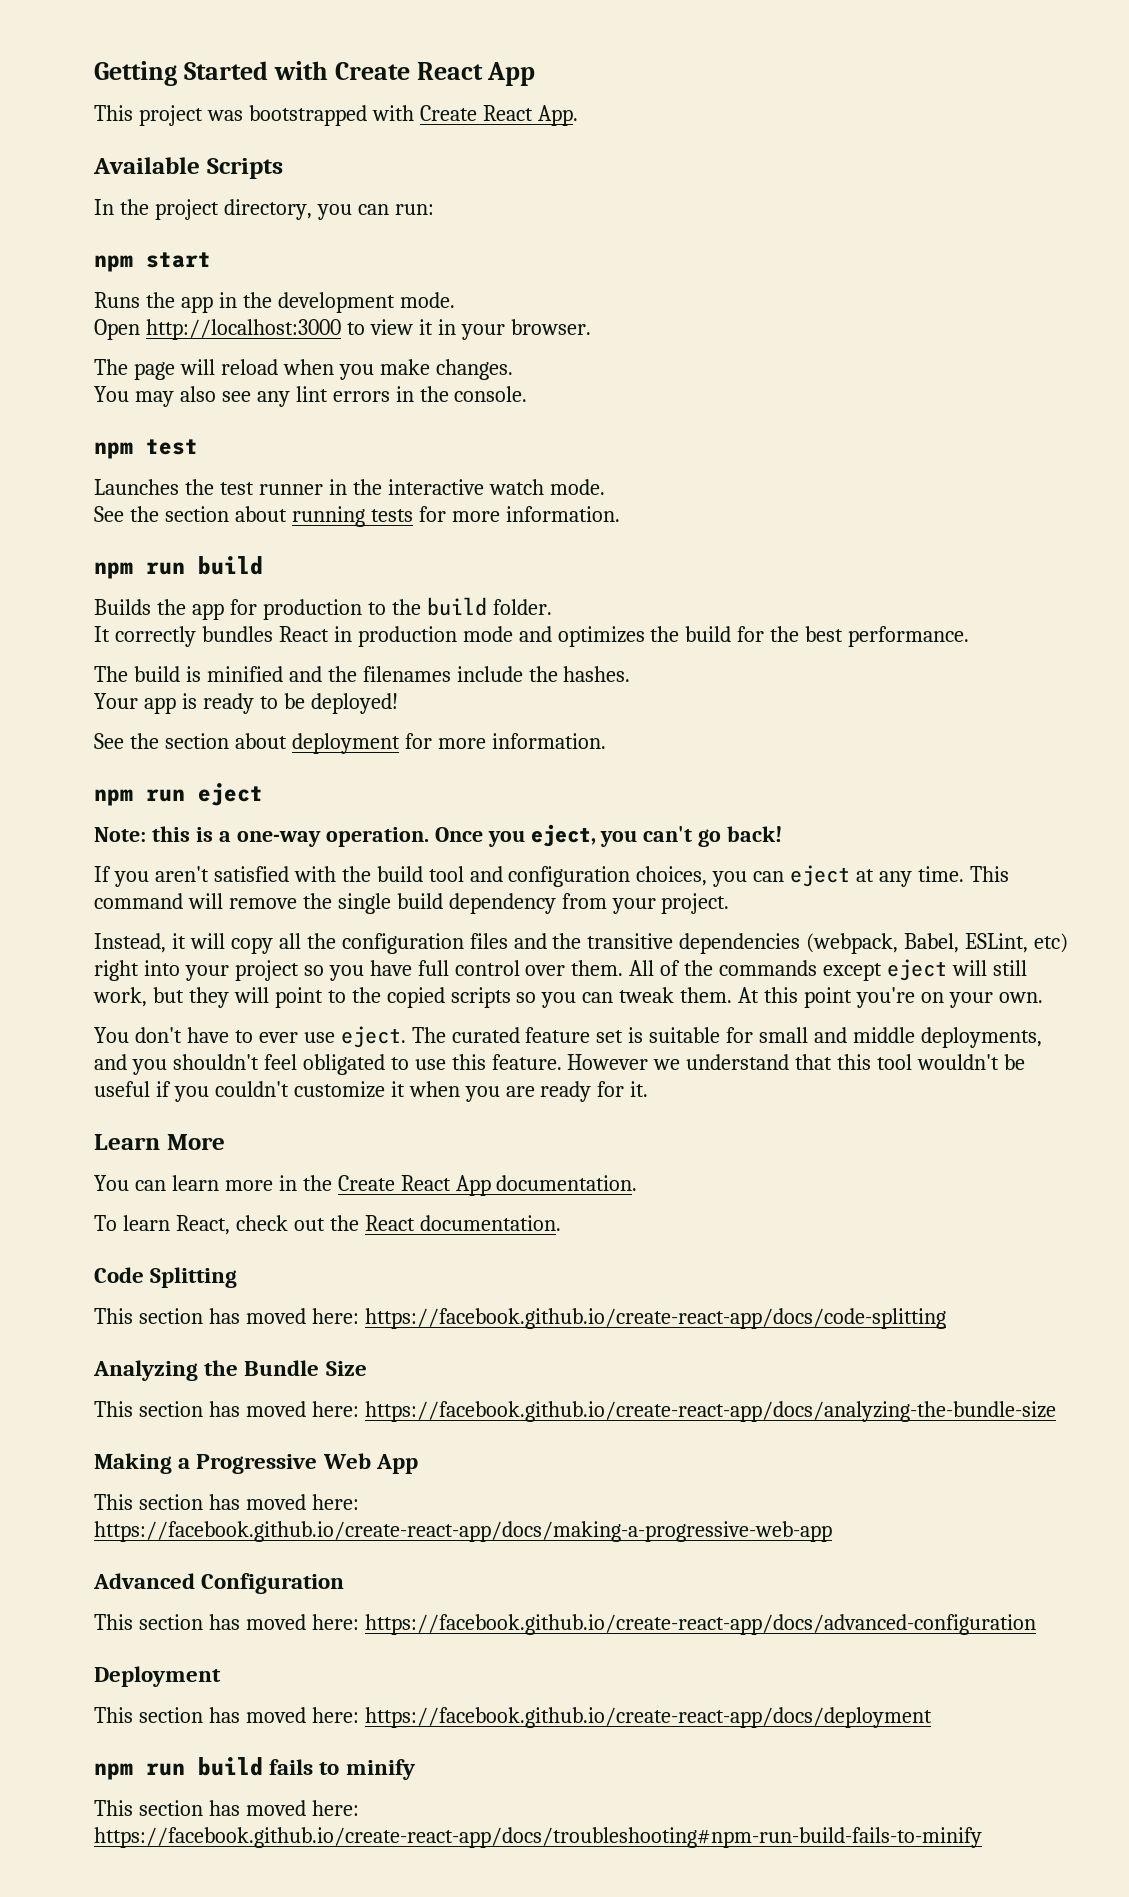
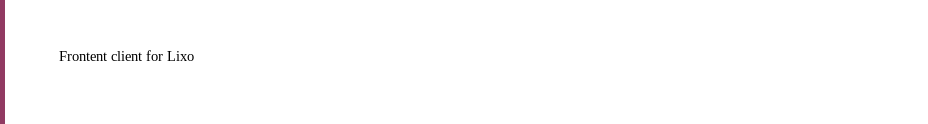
- Getting Started with Create React App
- This project was bootstrapped with Create React App.
- Available Scripts
- In the project directory, you can run:
- npm start
- Runs the app in the development mode.
- Open http://localhost:3000 to view it in your browser.
- The page will reload when you make changes.
- You may also see any lint errors in the console.
- npm test
- Launches the test runner in the interactive watch mode.
- See the section about running tests for more information.
- npm run build
- Builds the app for production to the build folder.
- It correctly bundles React in production mode and optimizes the build for the best performance.
- The build is minified and the filenames include the hashes.
- Your app is ready to be deployed!
- See the section about deployment for more information.
- npm run eject
- Note: this is a one-way operation. Once you eject, you can't go back!
- If you aren't satisfied with the build tool and configuration choices, you can eject at any time. This command will remove the single build dependency from your project.
- Instead, it will copy all the configuration files and the transitive dependencies (webpack, Babel, ESLint, etc) right into your project so you have full control over them. All of the commands except eject will still work, but they will point to the copied scripts so you can tweak them. At this point you're on your own.
- You don't have to ever use eject. The curated feature set is suitable for small and middle deployments, and you shouldn't feel obligated to use this feature. However we understand that this tool wouldn't be useful if you couldn't customize it when you are ready for it.
- Learn More
- You can learn more in the Create React App documentation.
- To learn React, check out the React documentation.
- Code Splitting
- This section has moved here: https://facebook.github.io/create-react-app/docs/code-splitting
- Analyzing the Bundle Size
- This section has moved here: https://facebook.github.io/create-react-app/docs/analyzing-the-bundle-size
- Making a Progressive Web App
- This section has moved here: https://facebook.github.io/create-react-app/docs/making-a-progressive-web-app
- Advanced Configuration
- This section has moved here: https://facebook.github.io/create-react-app/docs/advanced-configuration
- Deployment
- This section has moved here: https://facebook.github.io/create-react-app/docs/deployment
- npm run build fails to minify
- This section has moved here: https://facebook.github.io/create-react-app/docs/troubleshooting#npm-run-build-fails-to-minify
+ Frontent client for Lixo

